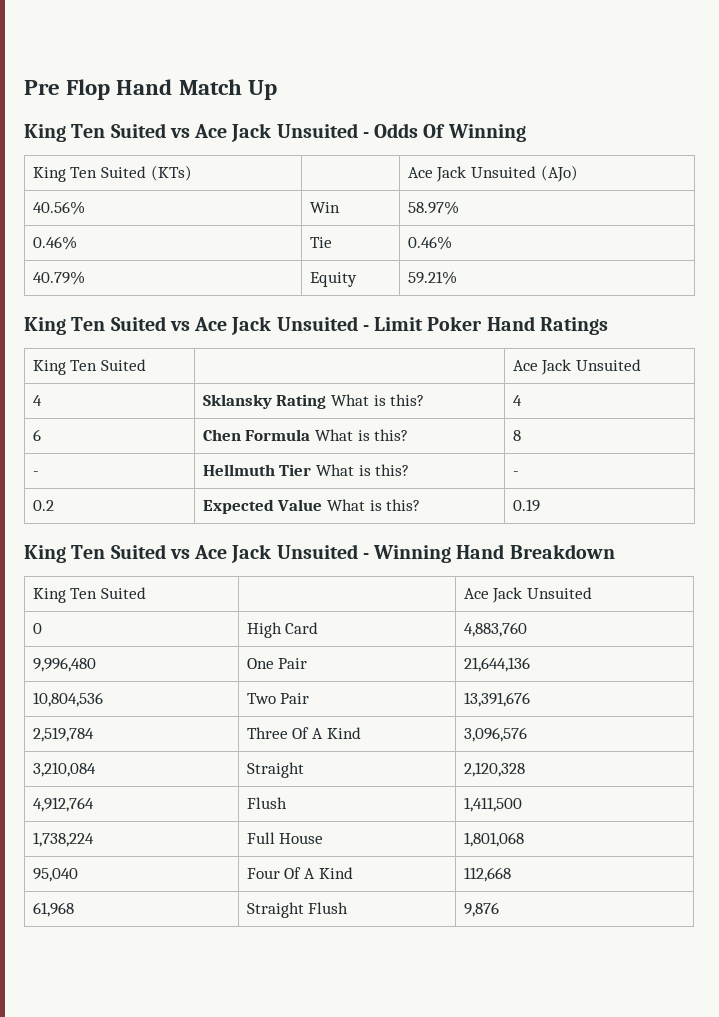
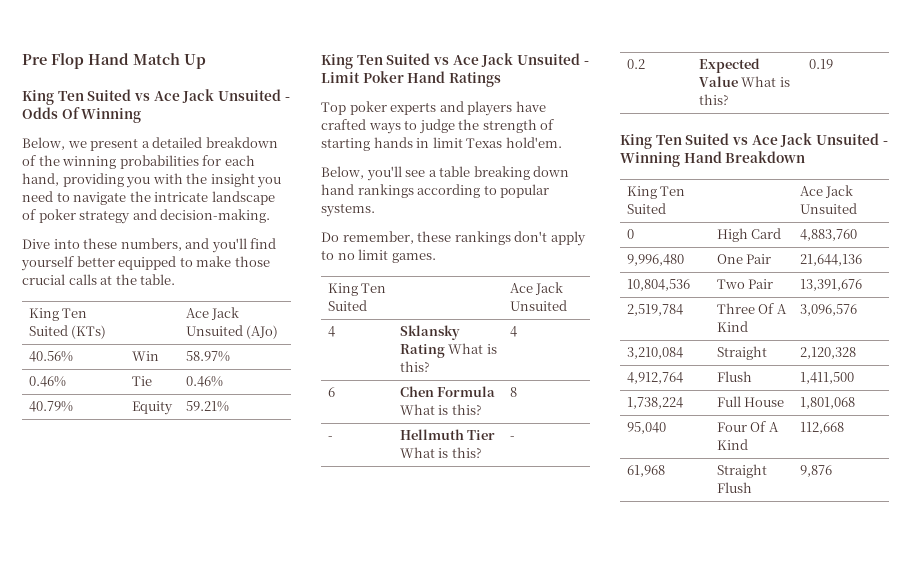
+ Below, we present a detailed breakdown of the winning probabilities for each hand, providing you with the insight you need to navigate the intricate landscape of poker strategy and decision-making.
+ Dive into these numbers, and you'll find yourself better equipped to make those crucial calls at the table.
+ Top poker experts and players have crafted ways to judge the strength of starting hands in limit Texas hold'em.
+ Below, you'll see a table breaking down hand rankings according to popular systems.
+ Do remember, these rankings don't apply to no limit games.

